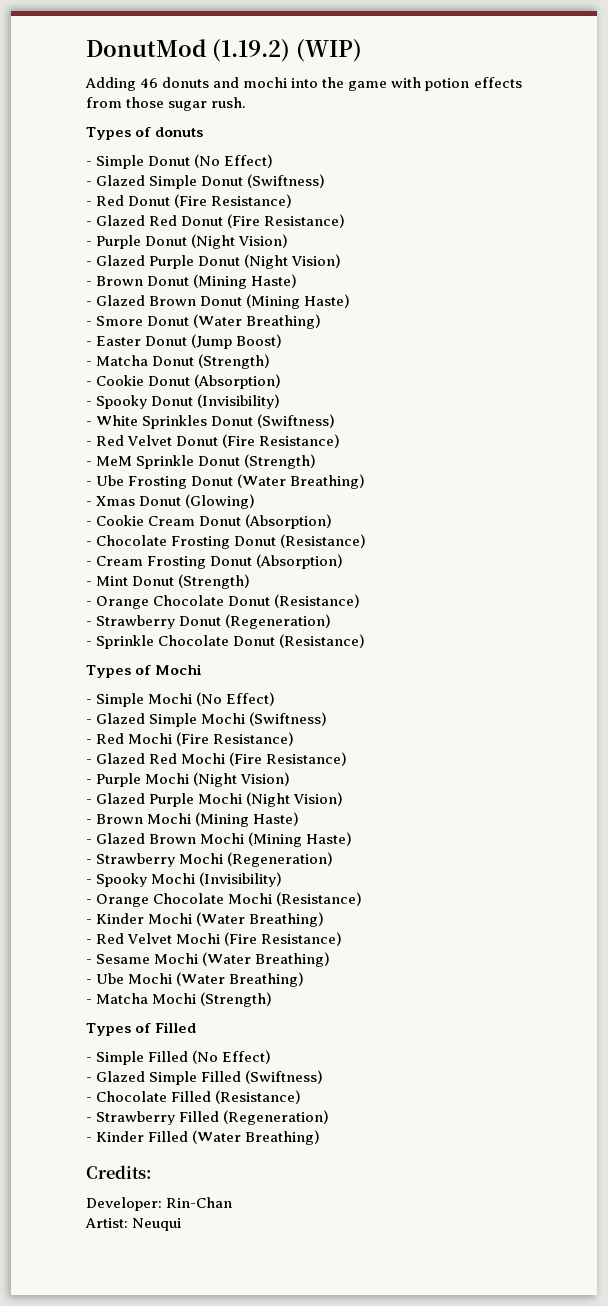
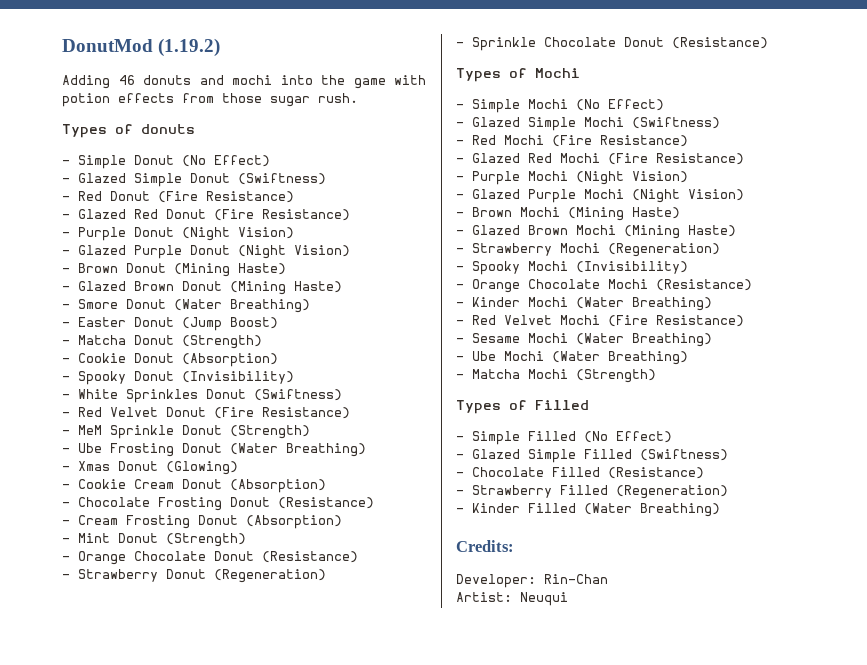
- DonutMod (1.19.2) (WIP)
+ DonutMod (1.19.2)

